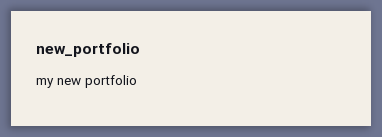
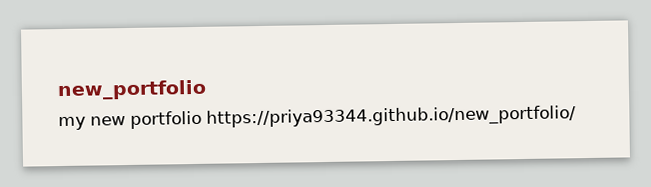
- my new portfolio
+ my new portfolio https://priya93344.github.io/new_portfolio/

